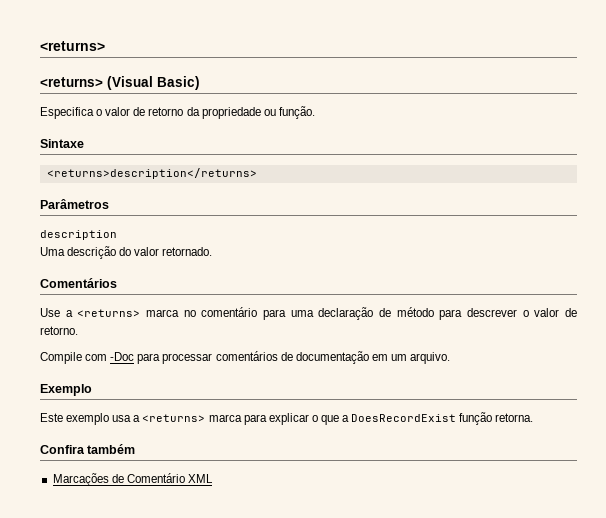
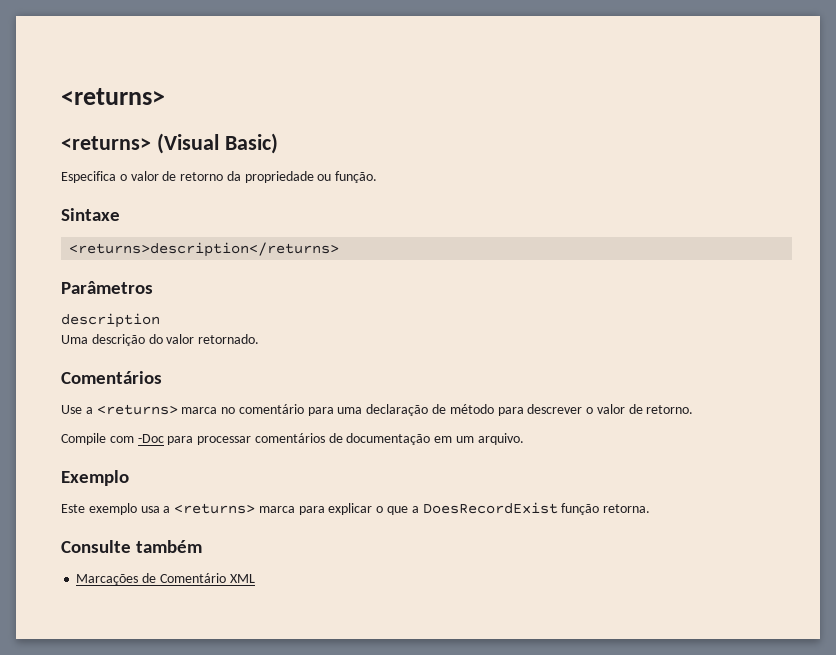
- Confira também
+ Consulte também

